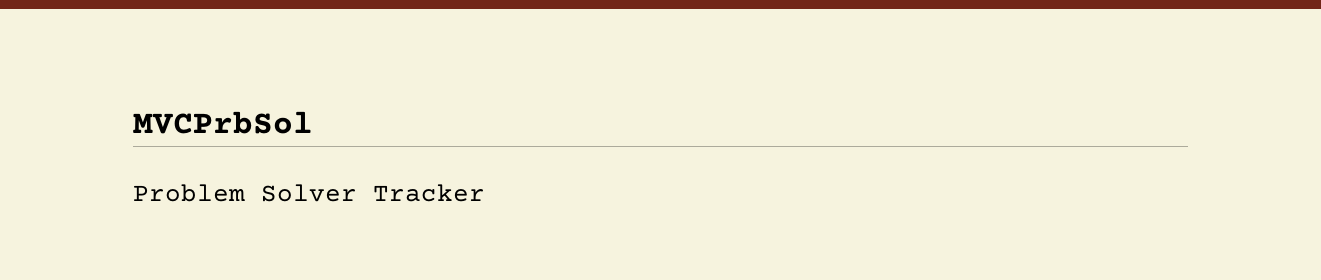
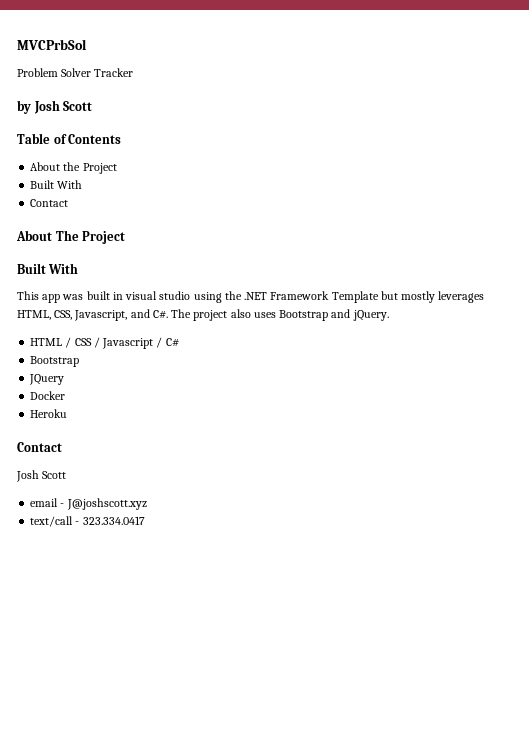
+ by Josh Scott
+ Table of Contents
+ About the Project
+ Built With
+ Contact
+ About The Project
+ Built With
+ This app was built in visual studio using the .NET Framework Template but mostly leverages HTML, CSS, Javascript, and C#. The project also uses Bootstrap and jQuery.
+ HTML / CSS / Javascript / C#
+ Bootstrap
+ JQuery
+ Docker
+ Heroku
+ Contact
+ Josh Scott
+ email - J@joshscott.xyz
+ text/call - 323.334.0417

